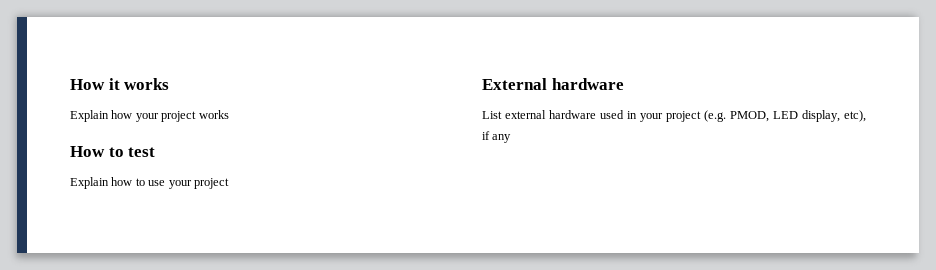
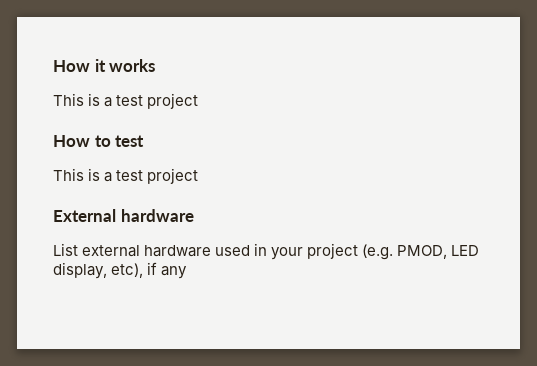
  How it works
- Explain how your project works
+ This is a test project
  How to test
- Explain how to use your project
+ This is a test project

